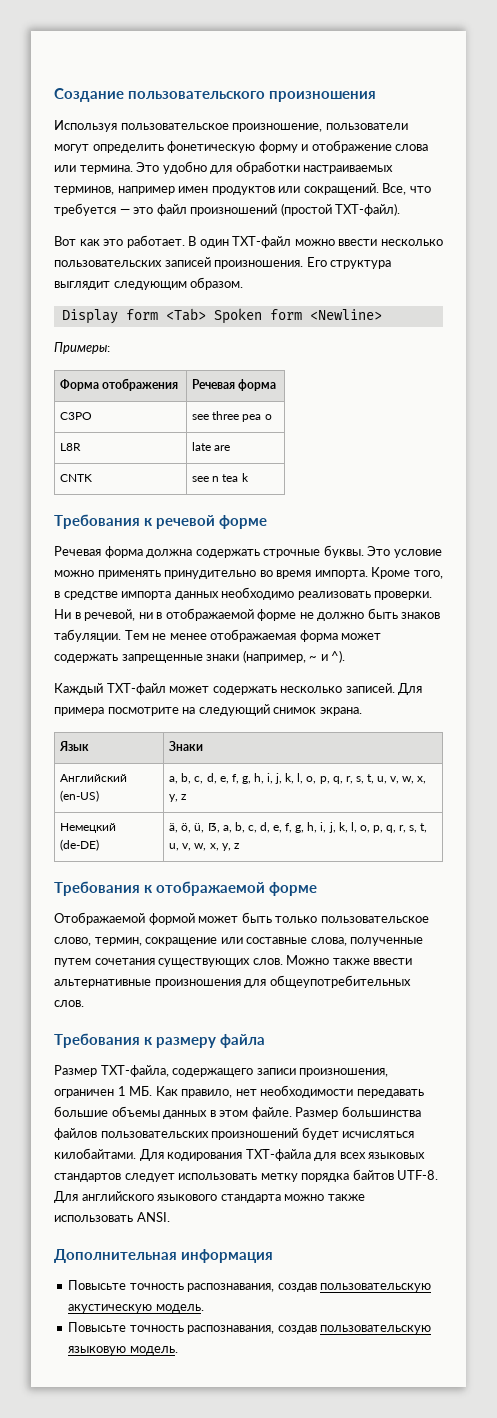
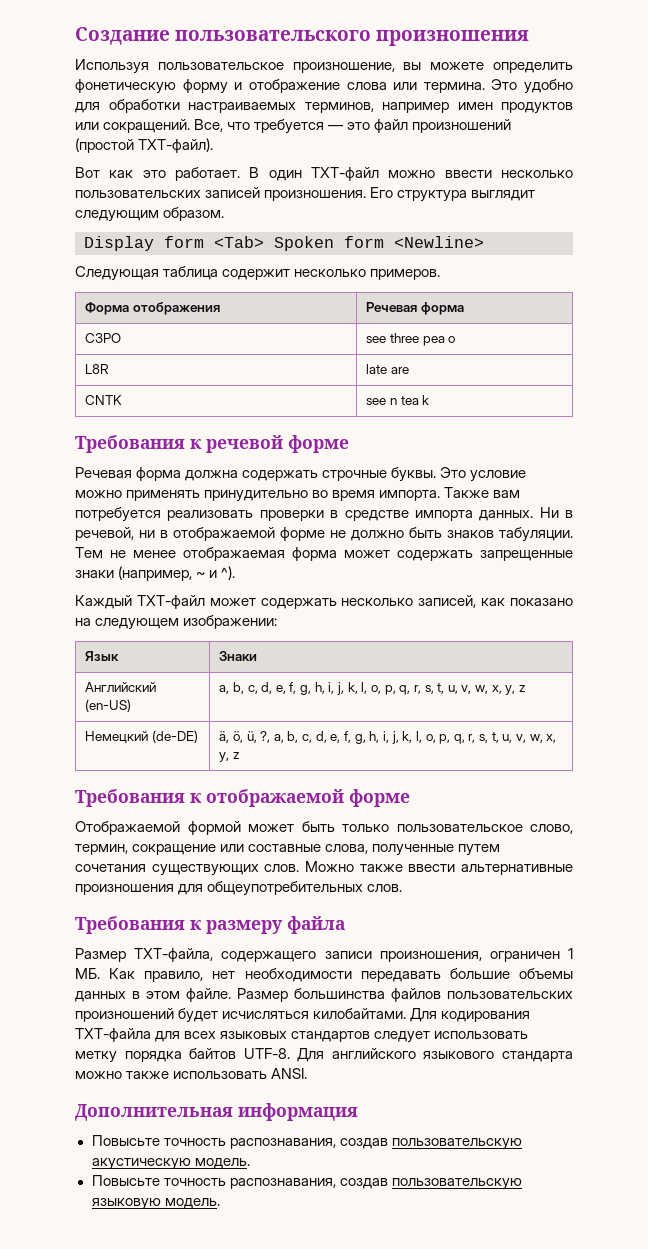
- Используя пользовательское произношение, пользователи могут определить фонетическую форму и отображение слова или термина.
+ Используя пользовательское произношение, вы можете определить фонетическую форму и отображение слова или термина.
- Примеры:
+ Следующая таблица содержит несколько примеров.
- Кроме того, в средстве импорта данных необходимо реализовать проверки.
+ Также вам потребуется реализовать проверки в средстве импорта данных.
- Каждый TXT-файл может содержать несколько записей. Для примера посмотрите на следующий снимок экрана.
+ Каждый TXT-файл может содержать несколько записей, как показано на следующем изображении:
- Немецкий (de-DE) | ä, ö, ü, ẞ, a, b, c, d, e, f, g, h, i, j, k, l, o, p, q, r, s, t, u, v, w, x, y, z
+ Немецкий (de-DE) | ä, ö, ü, ?, a, b, c, d, e, f, g, h, i, j, k, l, o, p, q, r, s, t, u, v, w, x, y, z

